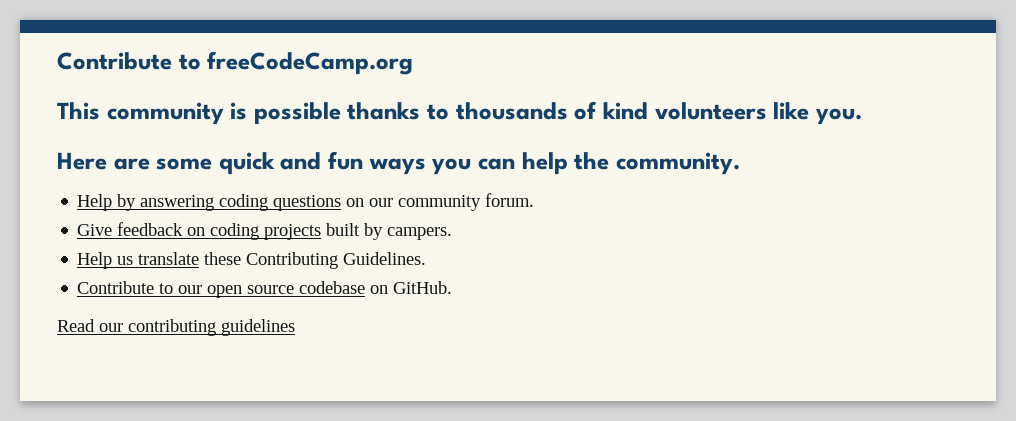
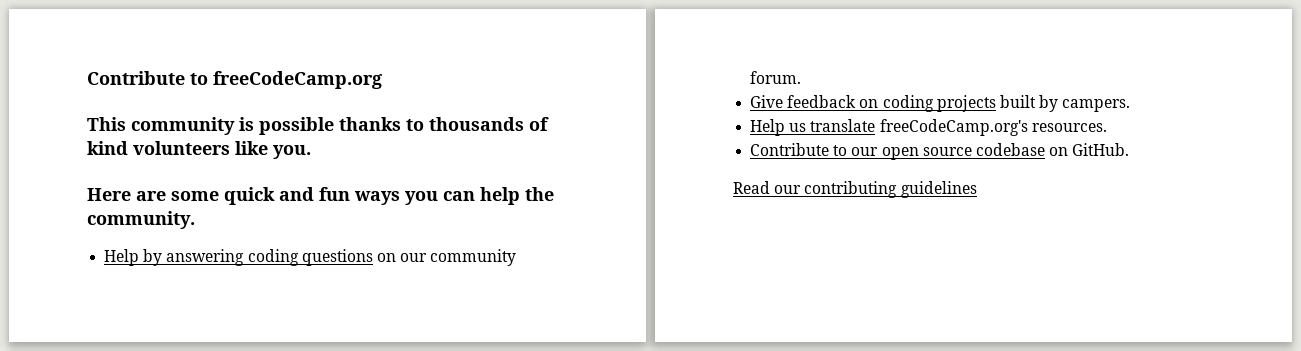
- Help us translate these Contributing Guidelines.
+ Help us translate freeCodeCamp.org's resources.

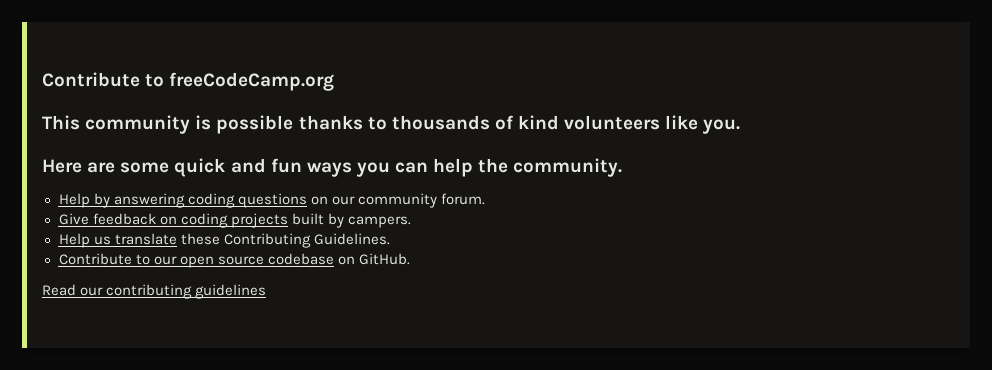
- Help us translate freeCodeCamp.org's resources.
+ Help us translate these Contributing Guidelines.

